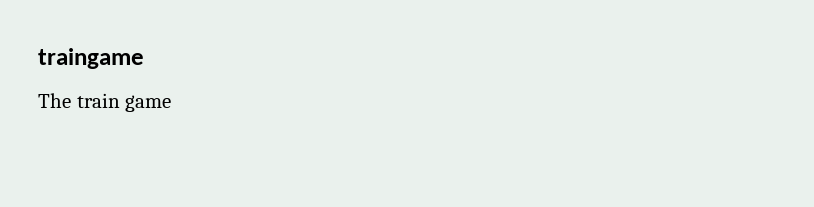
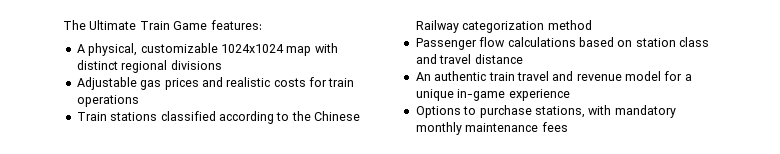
- traingame
- The train game
+ The Ultimate Train Game features:
+ A physical, customizable 1024x1024 map with distinct regional divisions
+ Adjustable gas prices and realistic costs for train operations
+ Train stations classified according to the Chinese Railway categorization method
+ Passenger flow calculations based on station class and travel distance
+ An authentic train travel and revenue model for a unique in-game experience
+ Options to purchase stations, with mandatory monthly maintenance fees

